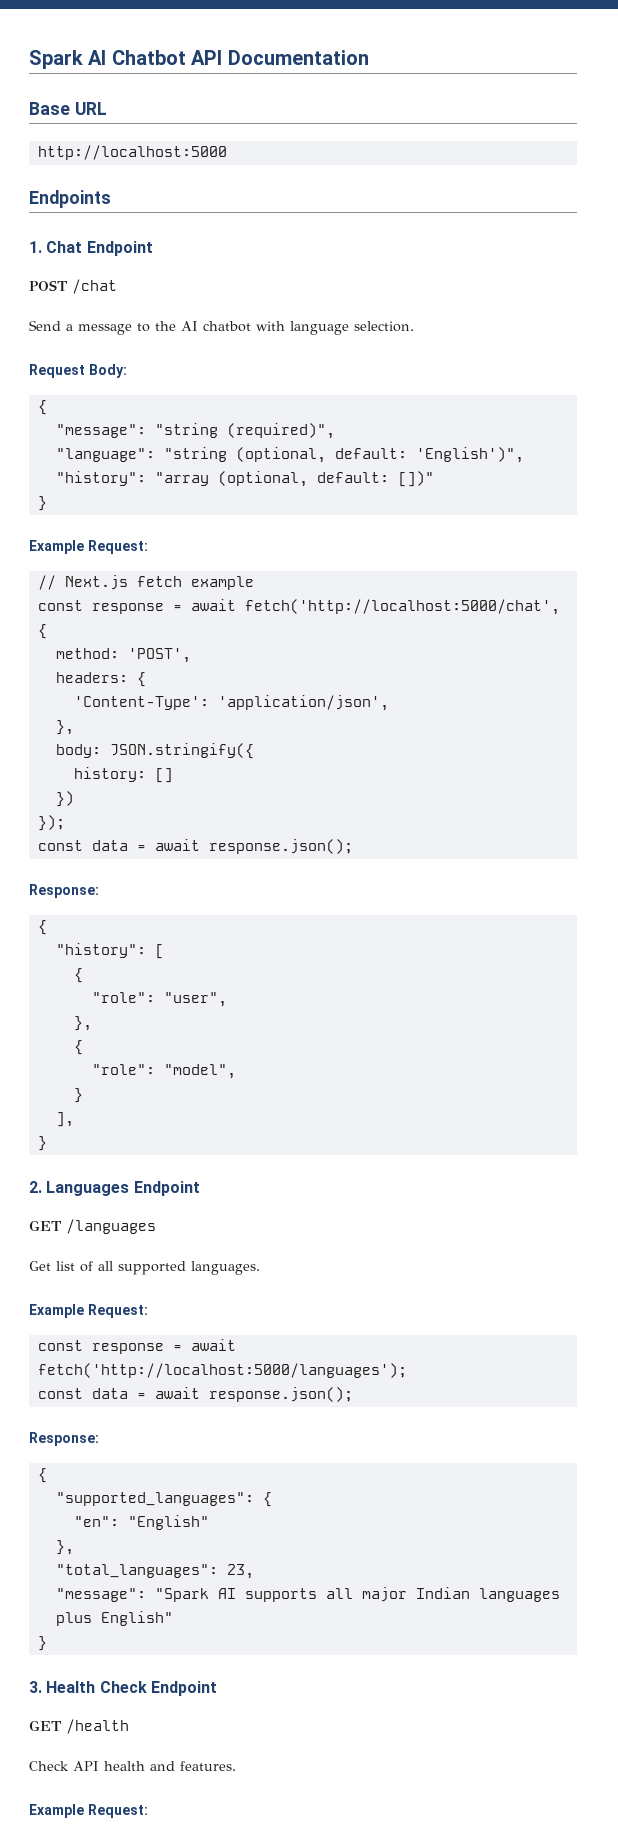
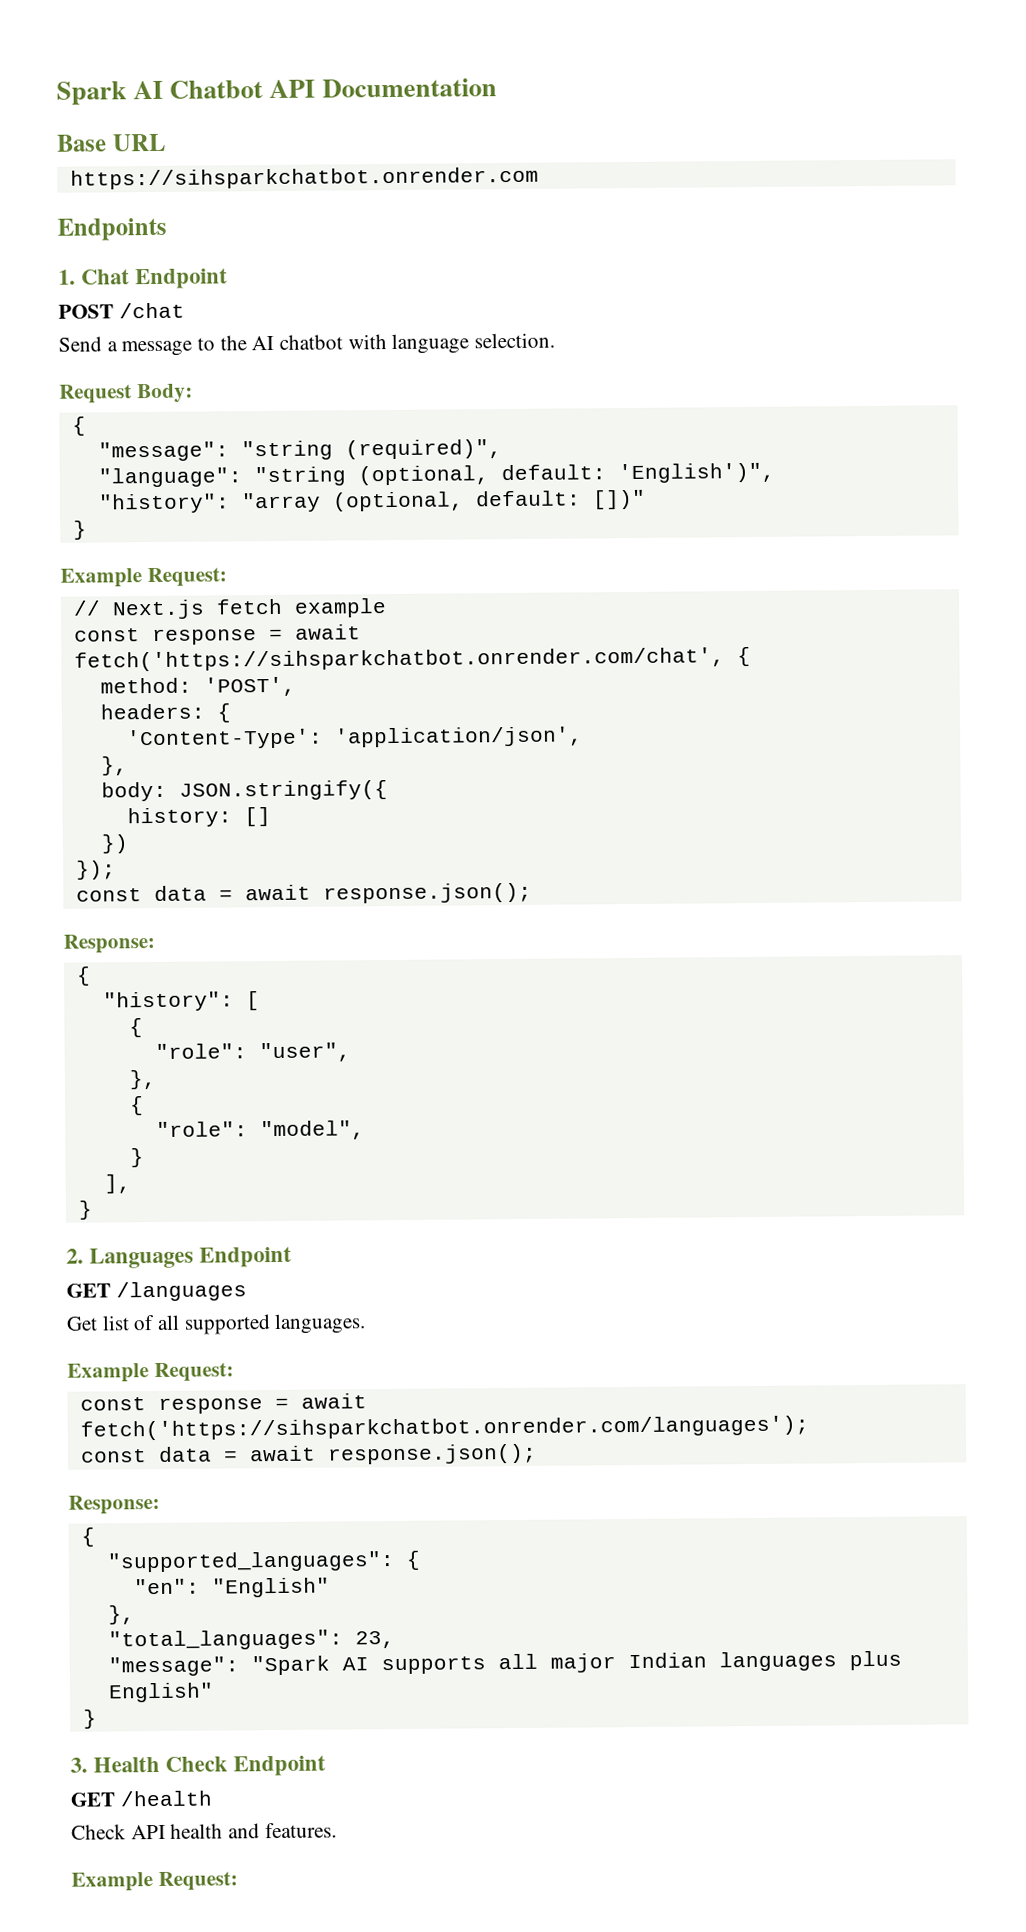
- http://localhost:5000
+ https://sihsparkchatbot.onrender.com
- const response = await fetch('http://localhost:5000/chat', {
+ const response = await fetch('https://sihsparkchatbot.onrender.com/chat', {
- const response = await fetch('http://localhost:5000/languages');
+ const response = await fetch('https://sihsparkchatbot.onrender.com/languages');

